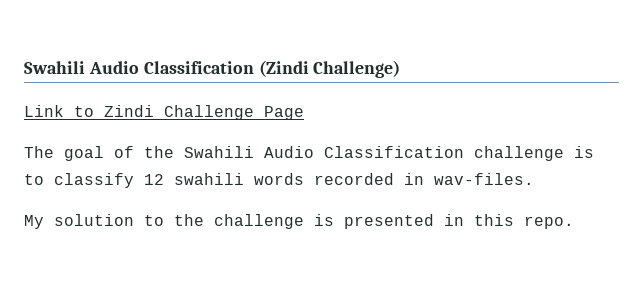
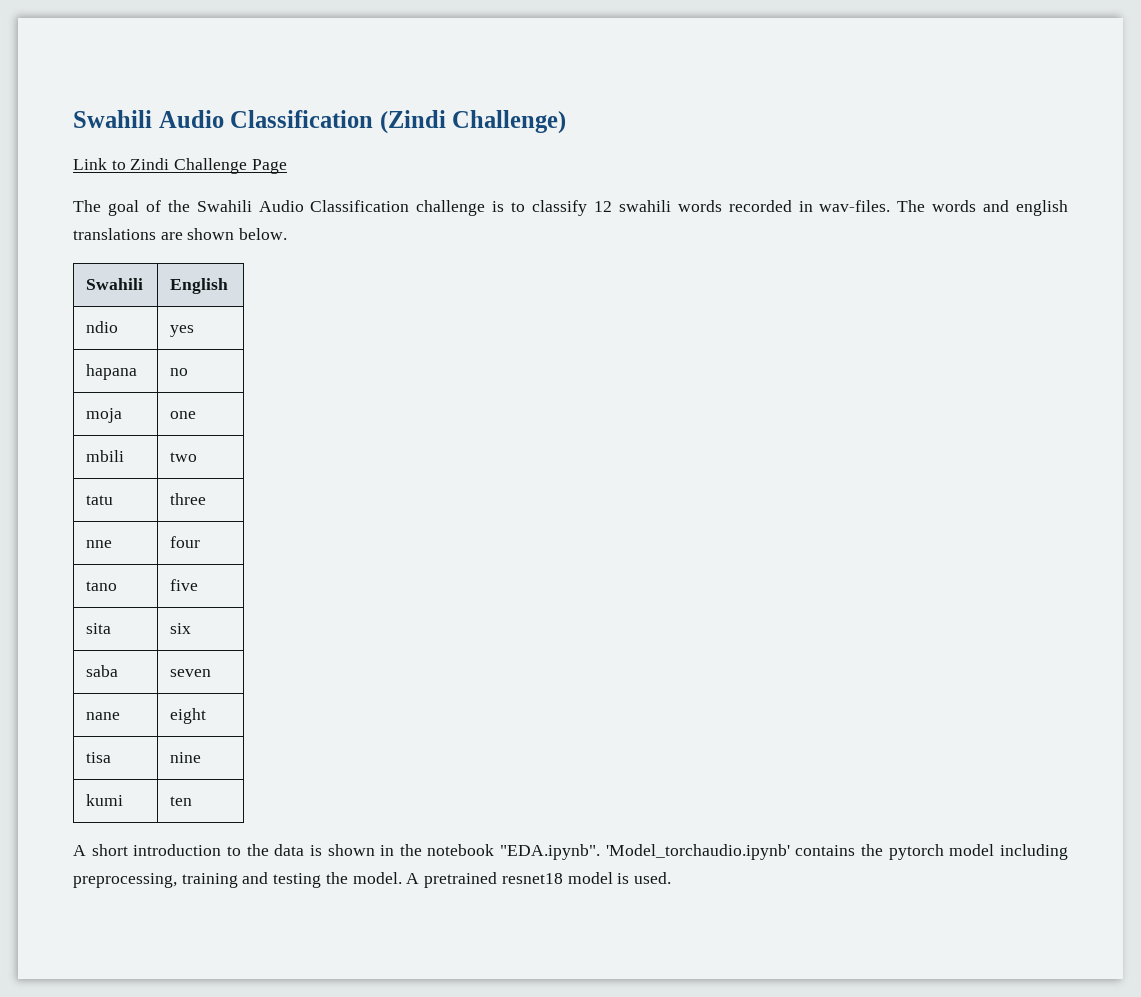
- The goal of the Swahili Audio Classification challenge is to classify 12 swahili words recorded in wav-files.
- My solution to the challenge is presented in this repo.
+ The goal of the Swahili Audio Classification challenge is to classify 12 swahili words recorded in wav-files. The words and english translations are shown below.
+ Swahili | English
+ ndio | yes
+ hapana | no
+ moja | one
+ mbili | two
+ tatu | three
+ nne | four
+ tano | five
+ sita | six
+ saba | seven
+ nane | eight
+ tisa | nine
+ kumi | ten
+ A short introduction to the data is shown in the notebook "EDA.ipynb". 'Model_torchaudio.ipynb' contains the pytorch model including preprocessing, training and testing the model. A pretrained resnet18 model is used.

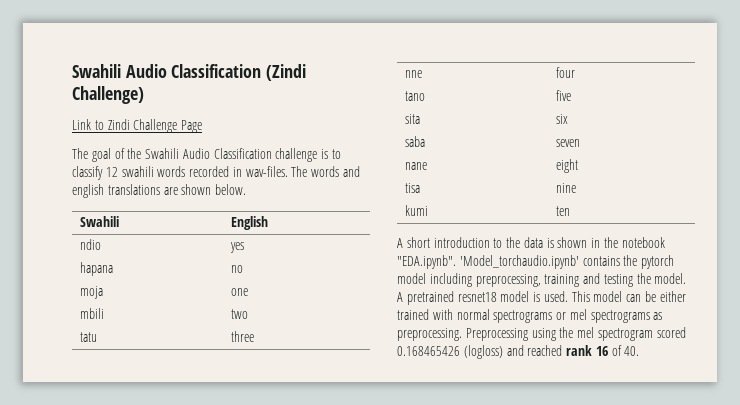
+ This model can be either trained with normal spectrograms or mel spectrograms as preprocessing. Preprocessing using the mel spectrogram scored 0.168465426 (logloss) and reached rank 16 of 40.

